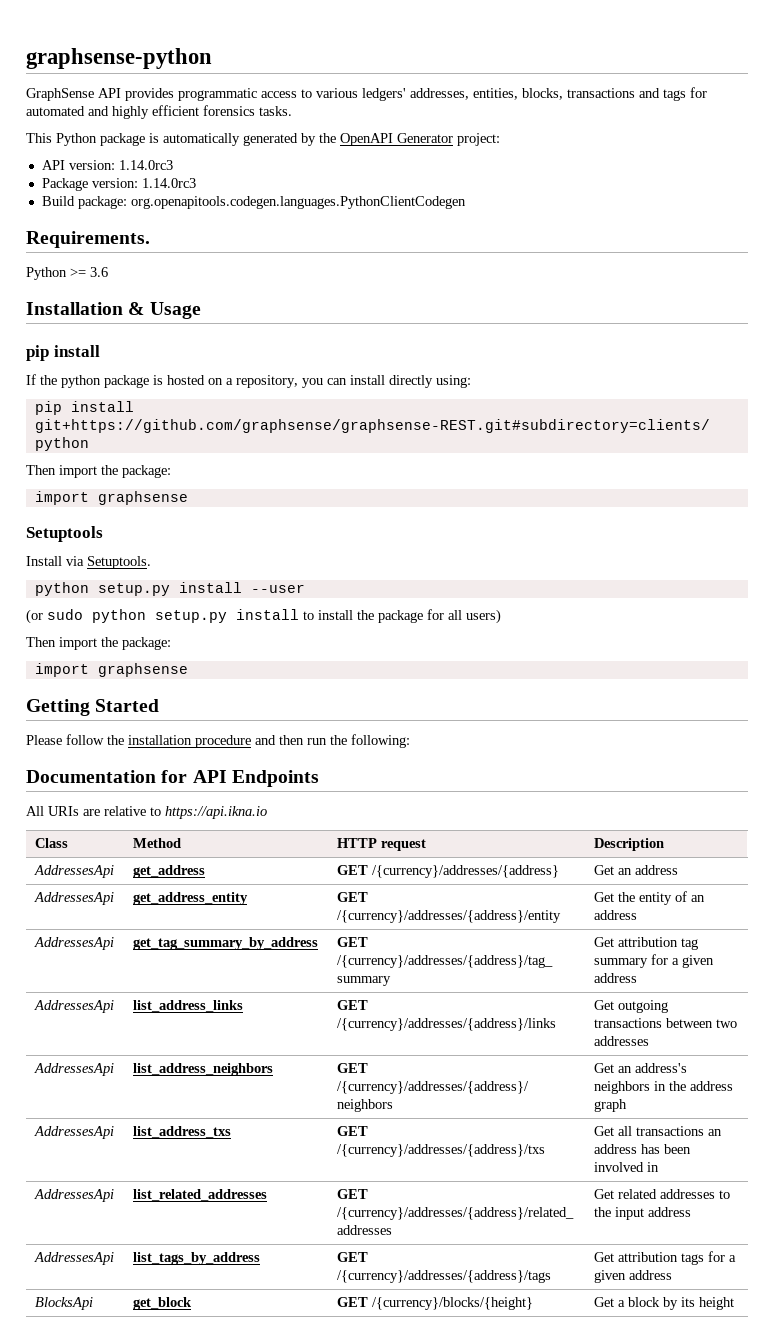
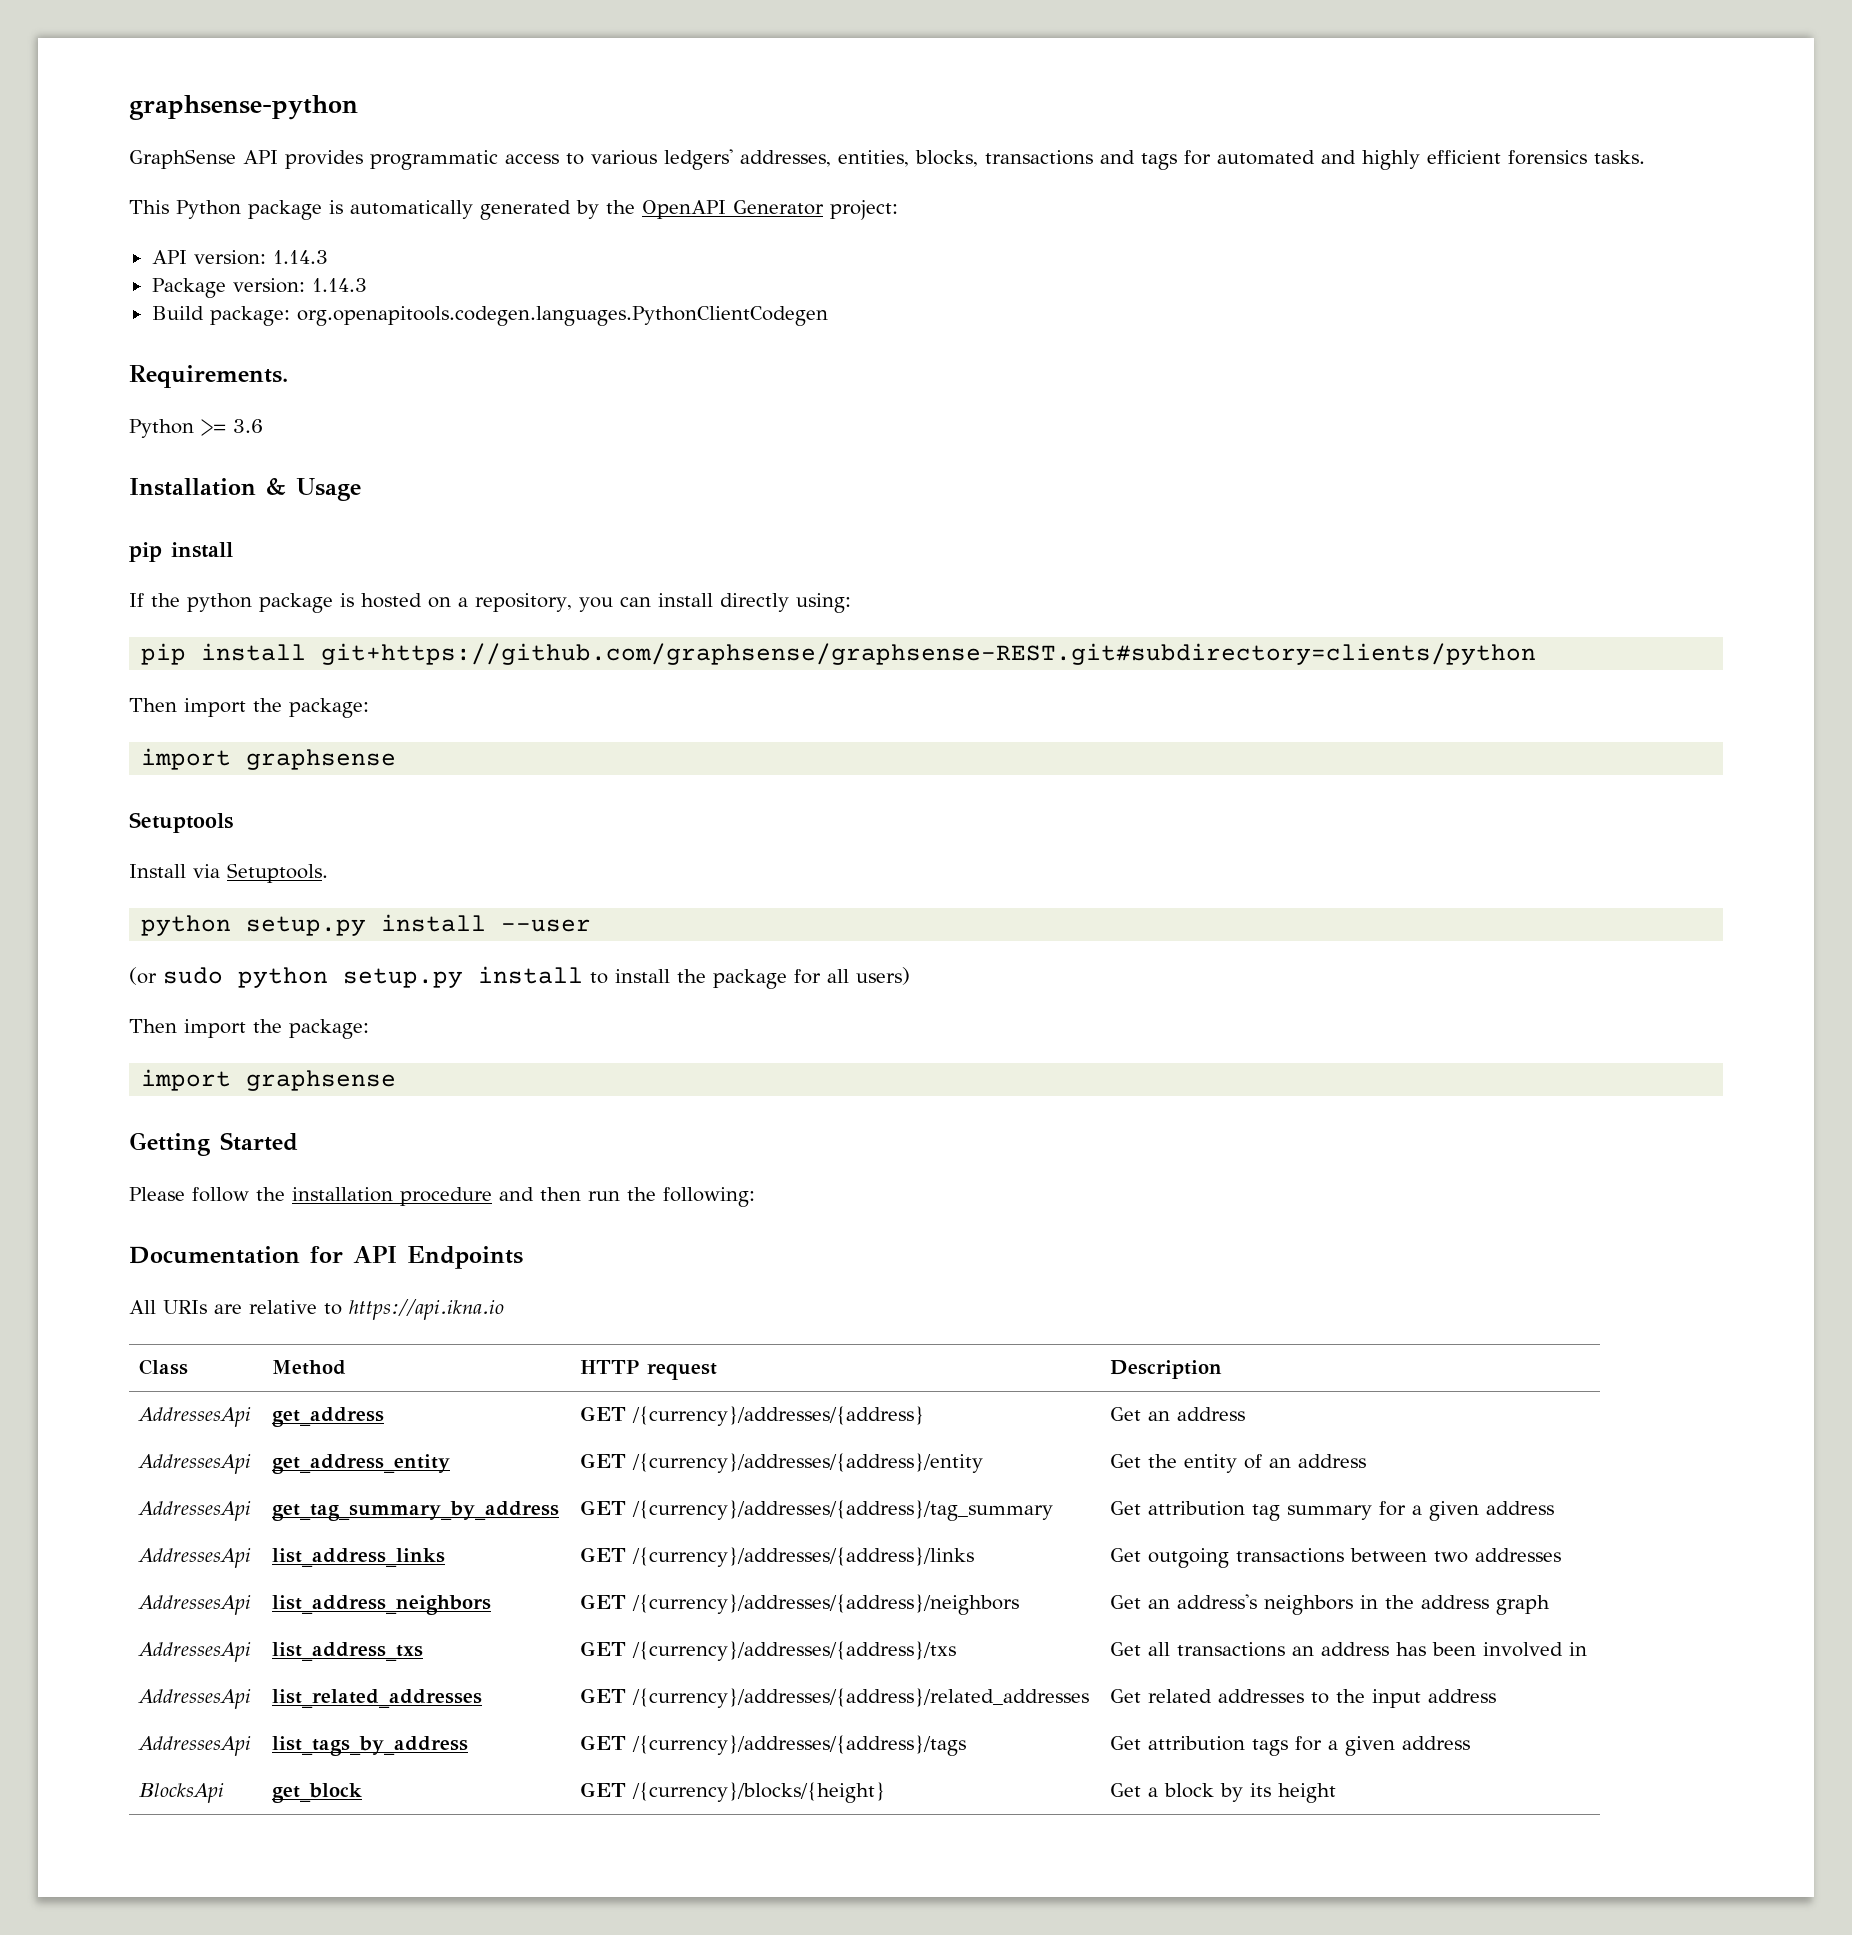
- API version: 1.14.0rc3
+ API version: 1.14.3
- Package version: 1.14.0rc3
+ Package version: 1.14.3

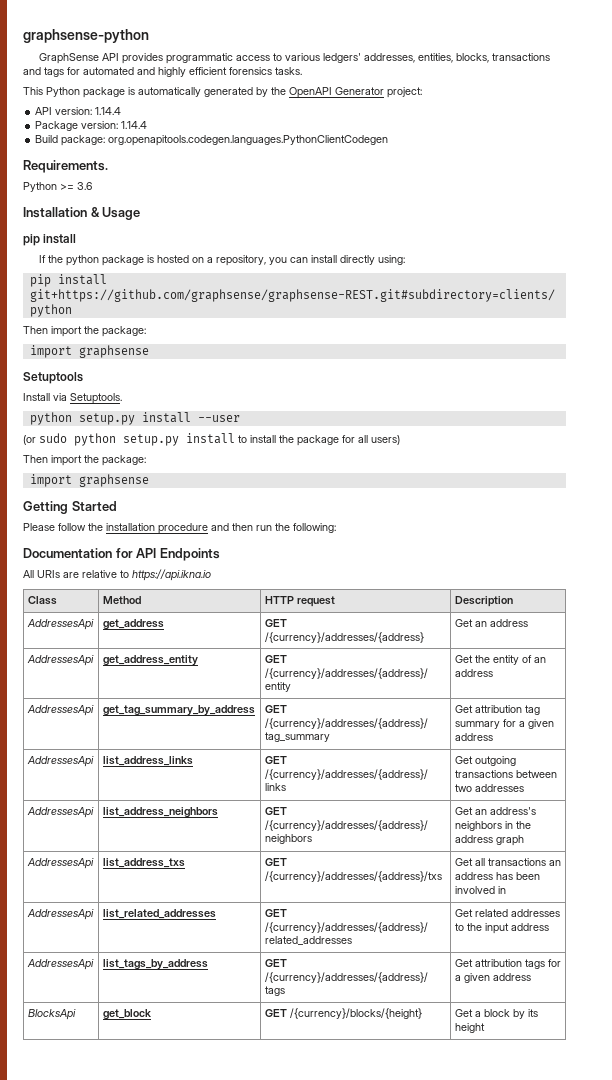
- API version: 1.14.3
+ API version: 1.14.4
- Package version: 1.14.3
+ Package version: 1.14.4

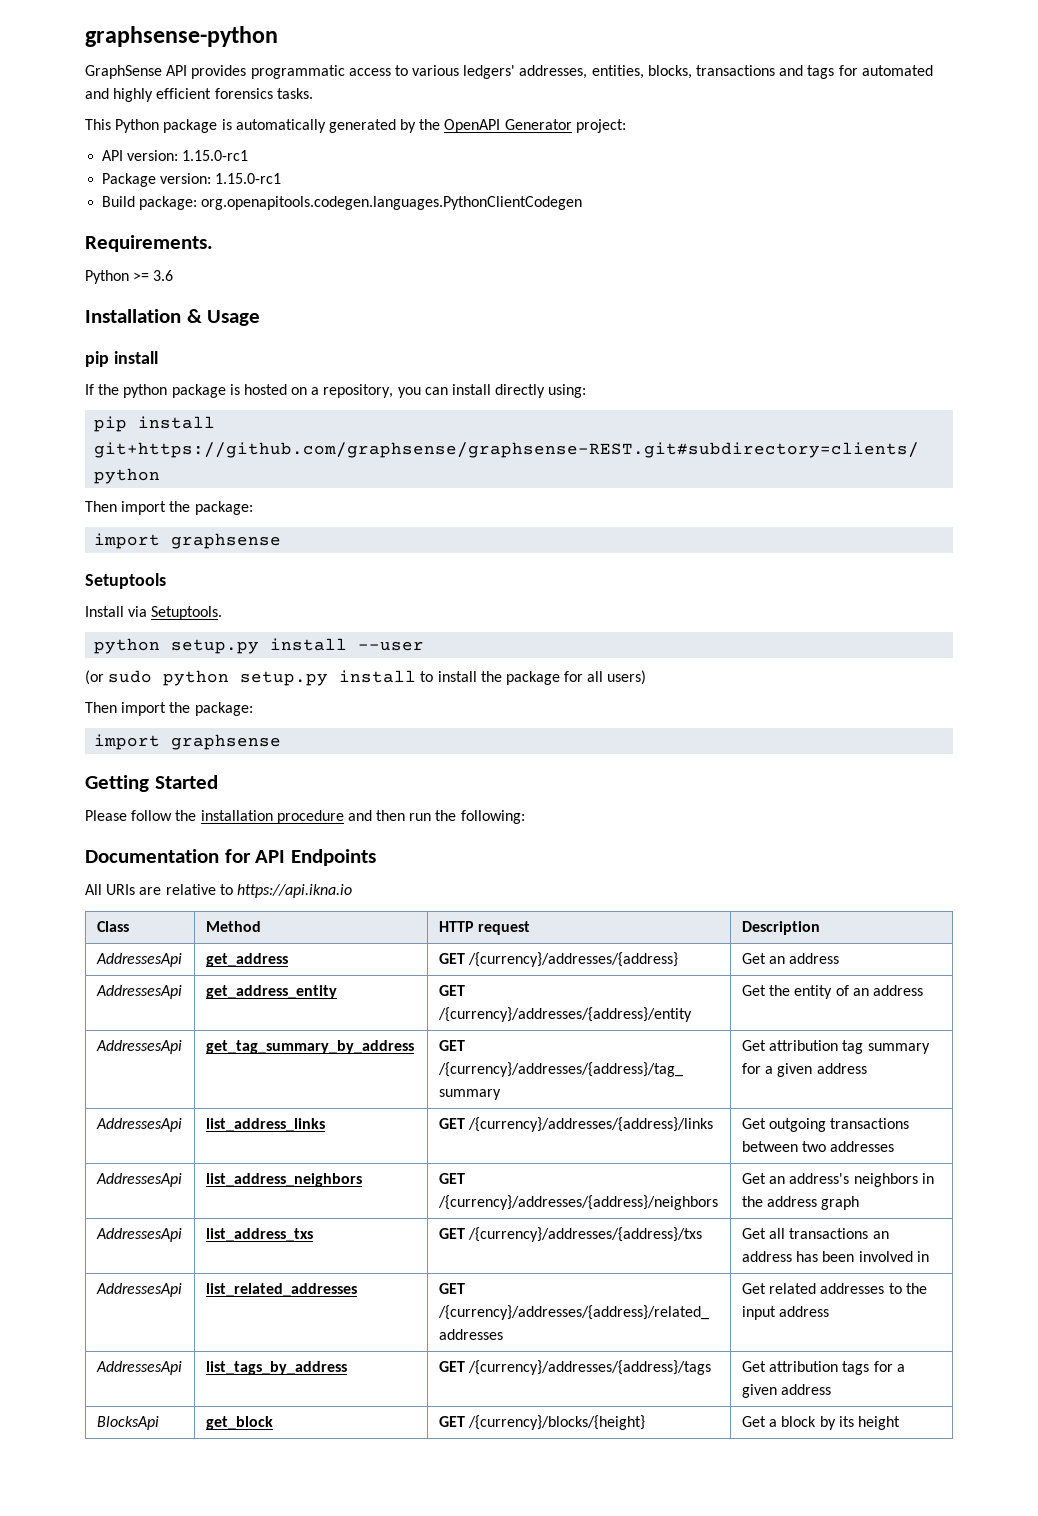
- API version: 1.14.4
+ API version: 1.15.0-rc1
- Package version: 1.14.4
+ Package version: 1.15.0-rc1

